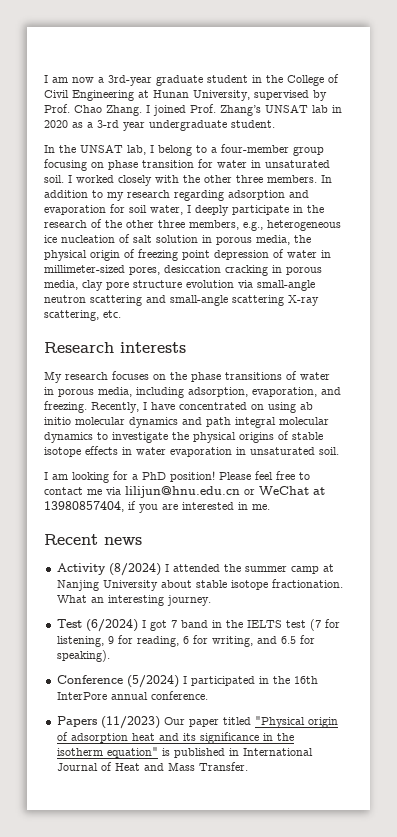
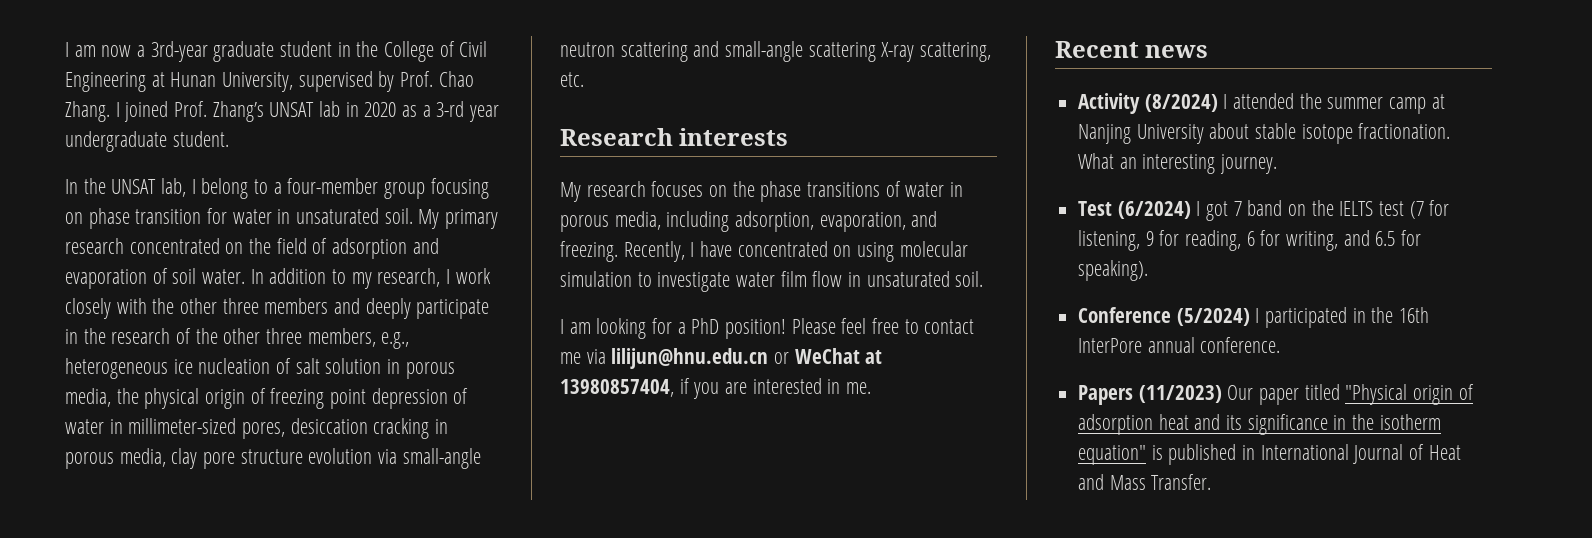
- I worked closely with the other three members. In addition to my research regarding adsorption and evaporation for soil water, I deeply participate in the research of the other three members, e.g., heterogeneous ice nucleation of salt solution in porous media, the physical origin of freezing point depression of water in millimeter-sized pores, desiccation cracking in porous media, clay pore structure evolution via small-angle neutron scattering and small-angle scattering X-ray scattering, etc.
+ My primary research concentrated on the field of adsorption and evaporation of soil water. In addition to my research, I work closely with the other three members and deeply participate in the research of the other three members, e.g., heterogeneous ice nucleation of salt solution in porous media, the physical origin of freezing point depression of water in millimeter-sized pores, desiccation cracking in porous media, clay pore structure evolution via small-angle neutron scattering and small-angle scattering X-ray scattering, etc.
- Recently, I have concentrated on using ab initio molecular dynamics and path integral molecular dynamics to investigate the physical origins of stable isotope effects in water evaporation in unsaturated soil.
+ Recently, I have concentrated on using molecular simulation to investigate water film flow in unsaturated soil.
- Test (6/2024) I got 7 band in the IELTS test (7 for listening, 9 for reading, 6 for writing, and 6.5 for speaking).
+ Test (6/2024) I got 7 band on the IELTS test (7 for listening, 9 for reading, 6 for writing, and 6.5 for speaking).

